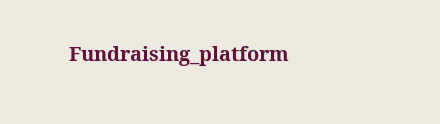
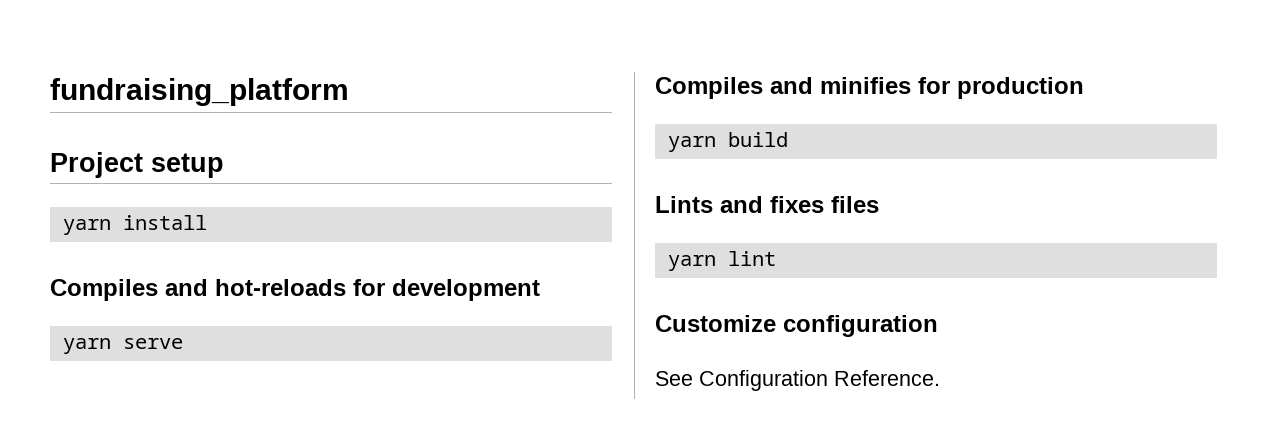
- Fundraising_platform
+ fundraising_platform
+ Project setup
+ yarn install
+ Compiles and hot-reloads for development
+ yarn serve
+ Compiles and minifies for production
+ yarn build
+ Lints and fixes files
+ yarn lint
+ Customize configuration
+ See Configuration Reference.

